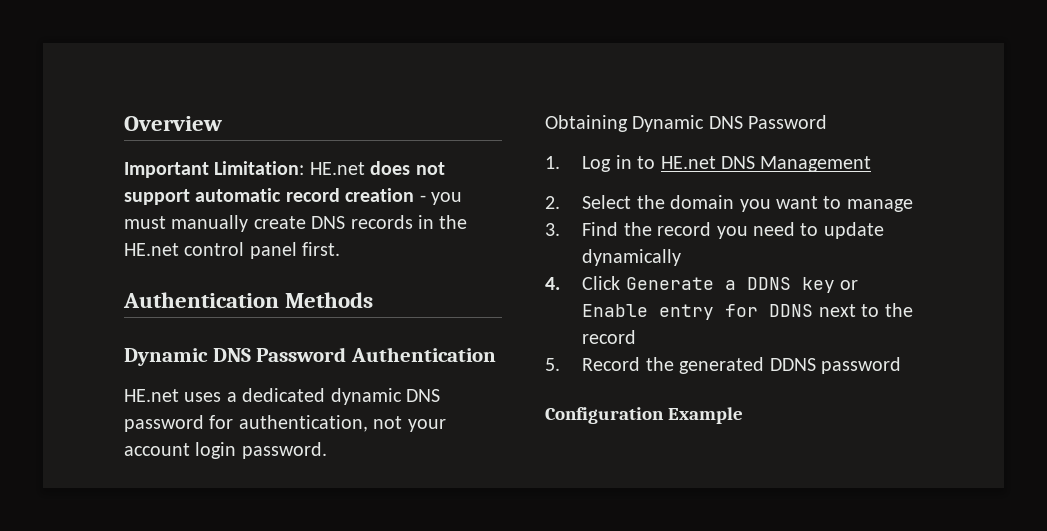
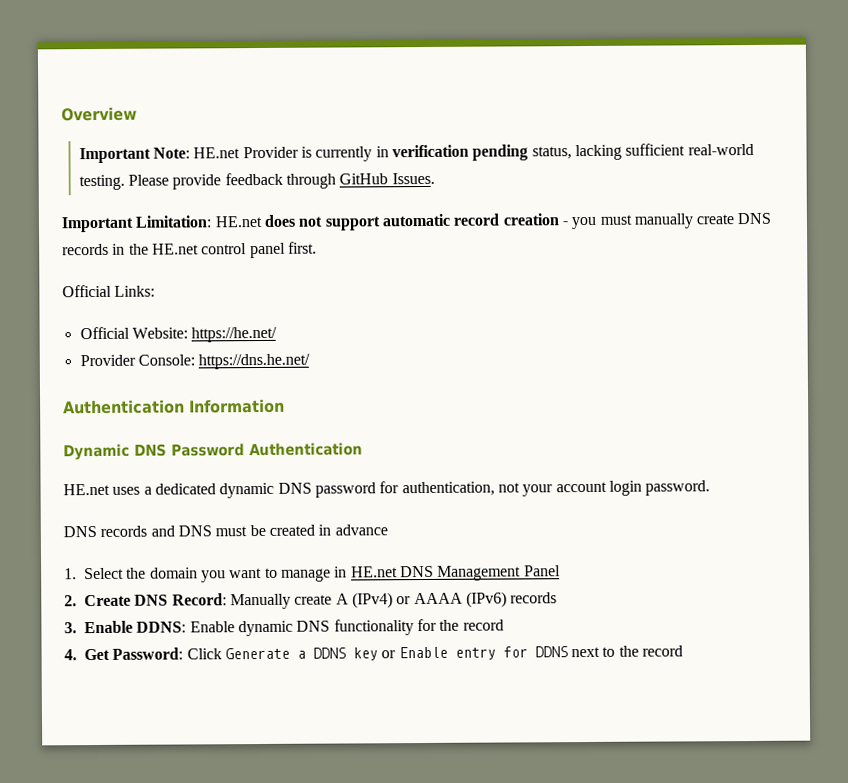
+ Important Note: HE.net Provider is currently in verification pending status, lacking sufficient real-world testing. Please provide feedback through GitHub Issues.
- Authentication Methods
+ Official Links:
+ Official Website: https://he.net/
+ Provider Console: https://dns.he.net/
+ Authentication Information
- Obtaining Dynamic DNS Password
- 1. Log in to HE.net DNS Management
- 2. Select the domain you want to manage
- 3. Find the record you need to update dynamically
+ DNS records and DNS must be created in advance
+ 1. Select the domain you want to manage in HE.net DNS Management Panel
+ 2. Create DNS Record: Manually create A (IPv4) or AAAA (IPv6) records
+ 3. Enable DDNS: Enable dynamic DNS functionality for the record
- 4. Click Generate a DDNS key or Enable entry for DDNS next to the record
+ 4. Get Password: Click Generate a DDNS key or Enable entry for DDNS next to the record
- 5. Record the generated DDNS password
- Configuration Example

